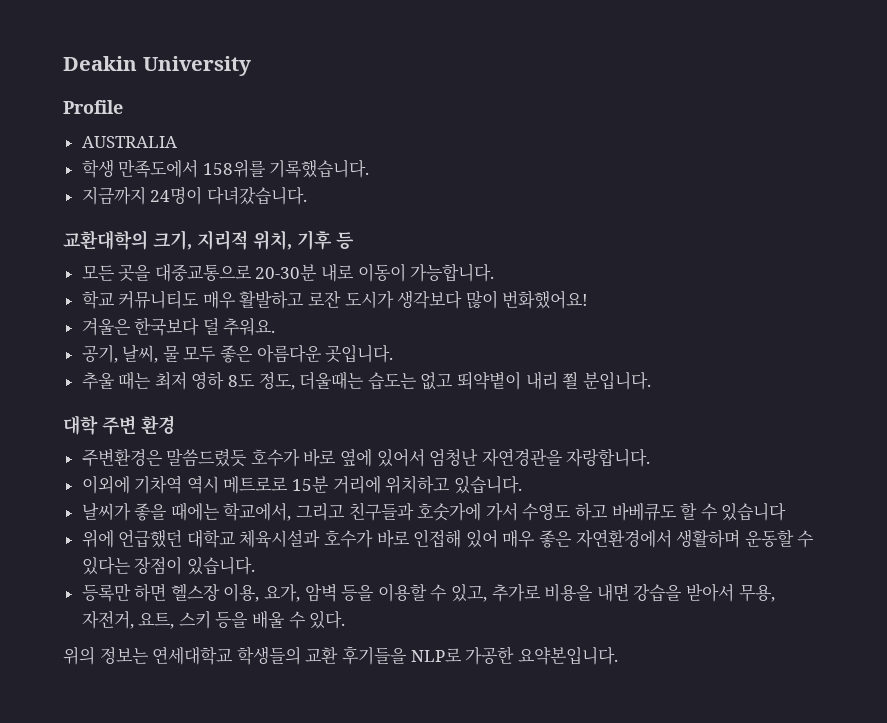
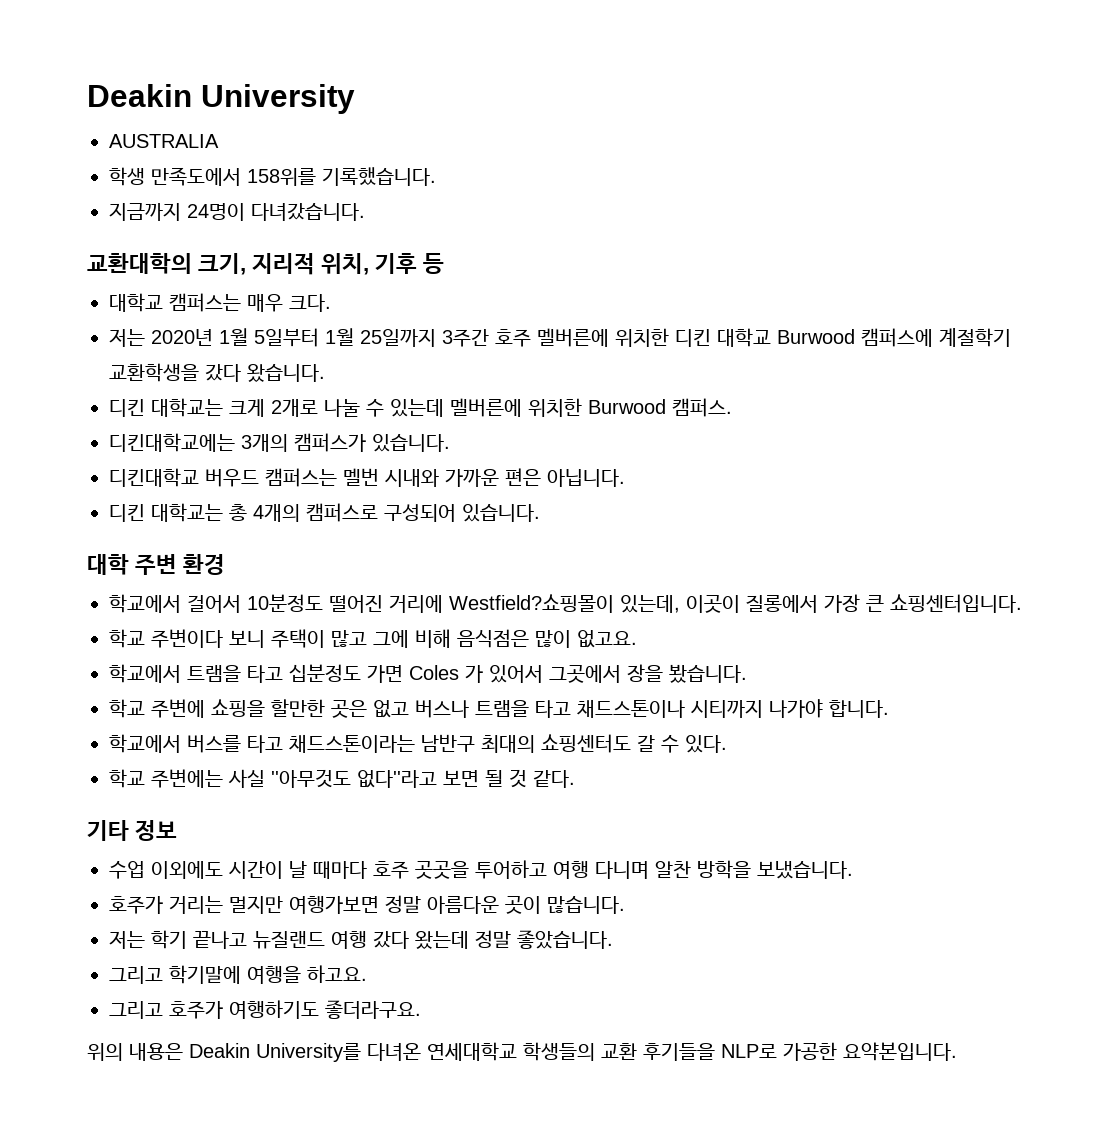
- Profile
- 모든 곳을 대중교통으로 20-30분 내로 이동이 가능합니다.
- 학교 커뮤니티도 매우 활발하고 로잔 도시가 생각보다 많이 번화했어요!
- 겨울은 한국보다 덜 추워요.
- 공기, 날씨, 물 모두 좋은 아름다운 곳입니다.
- 추울 때는 최저 영하 8도 정도, 더울때는 습도는 없고 뙤약볕이 내리 쬘 분입니다.
+ 대학교 캠퍼스는 매우 크다.
+ 저는 2020년 1월 5일부터 1월 25일까지 3주간 호주 멜버른에 위치한 디킨 대학교 Burwood 캠퍼스에 계절학기 교환학생을 갔다 왔습니다.
+ 디킨 대학교는 크게 2개로 나눌 수 있는데 멜버른에 위치한 Burwood 캠퍼스.
+ 디킨대학교에는 3개의 캠퍼스가 있습니다.
+ 디킨대학교 버우드 캠퍼스는 멜번 시내와 가까운 편은 아닙니다.
+ 디킨 대학교는 총 4개의 캠퍼스로 구성되어 있습니다.
  대학 주변 환경
- 주변환경은 말씀드렸듯 호수가 바로 옆에 있어서 엄청난 자연경관을 자랑합니다.
- 이외에 기차역 역시 메트로로 15분 거리에 위치하고 있습니다.
- 날씨가 좋을 때에는 학교에서, 그리고 친구들과 호숫가에 가서 수영도 하고 바베큐도 할 수 있습니다
- 위에 언급했던 대학교 체육시설과 호수가 바로 인접해 있어 매우 좋은 자연환경에서 생활하며 운동할 수 있다는 장점이 있습니다.
- 등록만 하면 헬스장 이용, 요가, 암벽 등을 이용할 수 있고, 추가로 비용을 내면 강습을 받아서 무용, 자전거, 요트, 스키 등을 배울 수 있다.
- 위의 정보는 연세대학교 학생들의 교환 후기들을 NLP로 가공한 요약본입니다.
+ 학교에서 걸어서 10분정도 떨어진 거리에 Westfield?쇼핑몰이 있는데, 이곳이 질롱에서 가장 큰 쇼핑센터입니다.
+ 학교 주변이다 보니 주택이 많고 그에 비해 음식점은 많이 없고요.
+ 학교에서 트램을 타고 십분정도 가면 Coles 가 있어서 그곳에서 장을 봤습니다.
+ 학교 주변에 쇼핑을 할만한 곳은 없고 버스나 트램을 타고 채드스톤이나 시티까지 나가야 합니다.
+ 학교에서 버스를 타고 채드스톤이라는 남반구 최대의 쇼핑센터도 갈 수 있다.
+ 학교 주변에는 사실 ''아무것도 없다''라고 보면 될 것 같다.
+ 기타 정보
+ 수업 이외에도 시간이 날 때마다 호주 곳곳을 투어하고 여행 다니며 알찬 방학을 보냈습니다.
+ 호주가 거리는 멀지만 여행가보면 정말 아름다운 곳이 많습니다.
+ 저는 학기 끝나고 뉴질랜드 여행 갔다 왔는데 정말 좋았습니다.
+ 그리고 학기말에 여행을 하고요.
+ 그리고 호주가 여행하기도 좋더라구요.
+ 위의 내용은 Deakin University를 다녀온 연세대학교 학생들의 교환 후기들을 NLP로 가공한 요약본입니다.

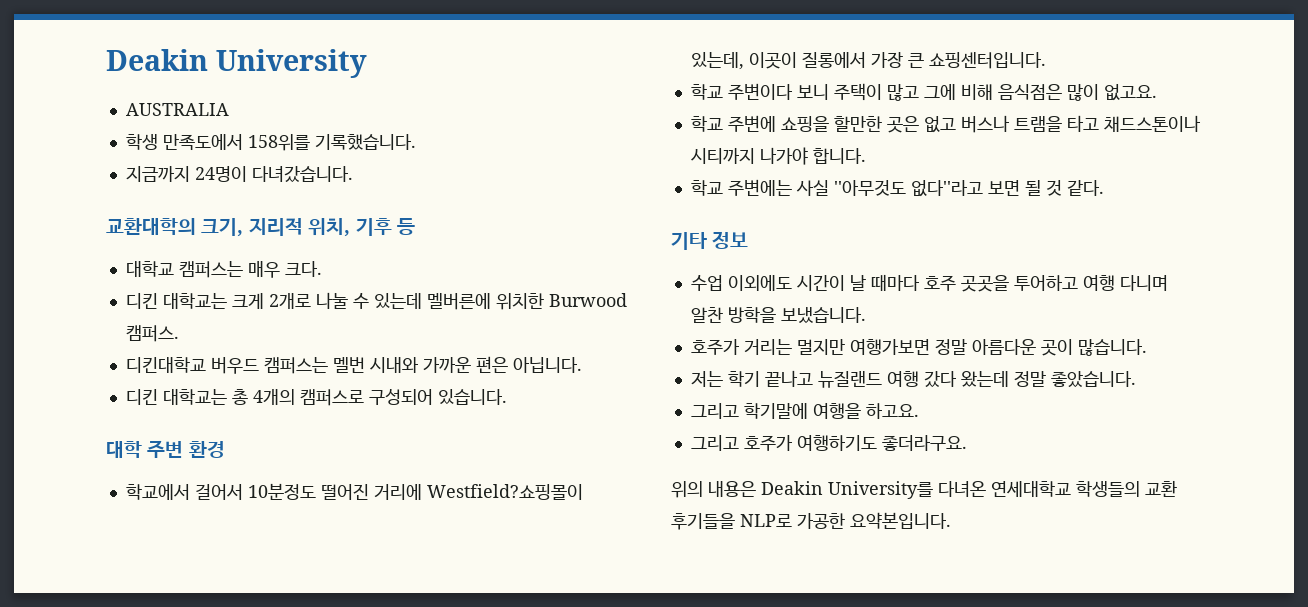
- 저는 2020년 1월 5일부터 1월 25일까지 3주간 호주 멜버른에 위치한 디킨 대학교 Burwood 캠퍼스에 계절학기 교환학생을 갔다 왔습니다.
- 디킨대학교에는 3개의 캠퍼스가 있습니다.
- 학교에서 트램을 타고 십분정도 가면 Coles 가 있어서 그곳에서 장을 봤습니다.
- 학교에서 버스를 타고 채드스톤이라는 남반구 최대의 쇼핑센터도 갈 수 있다.

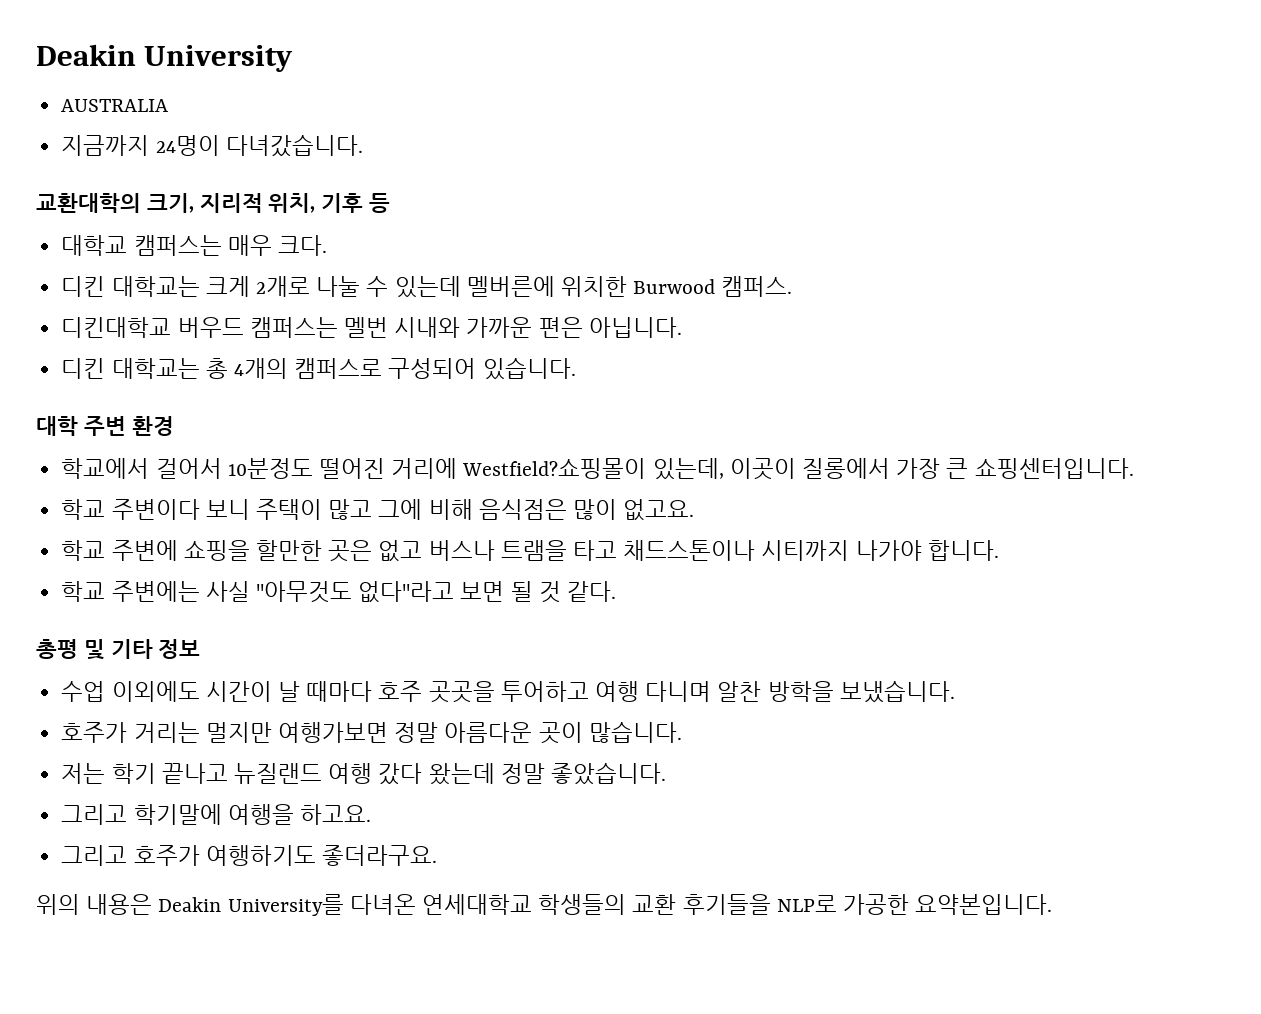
- 학생 만족도에서 158위를 기록했습니다.
- 기타 정보
+ 총평 및 기타 정보

